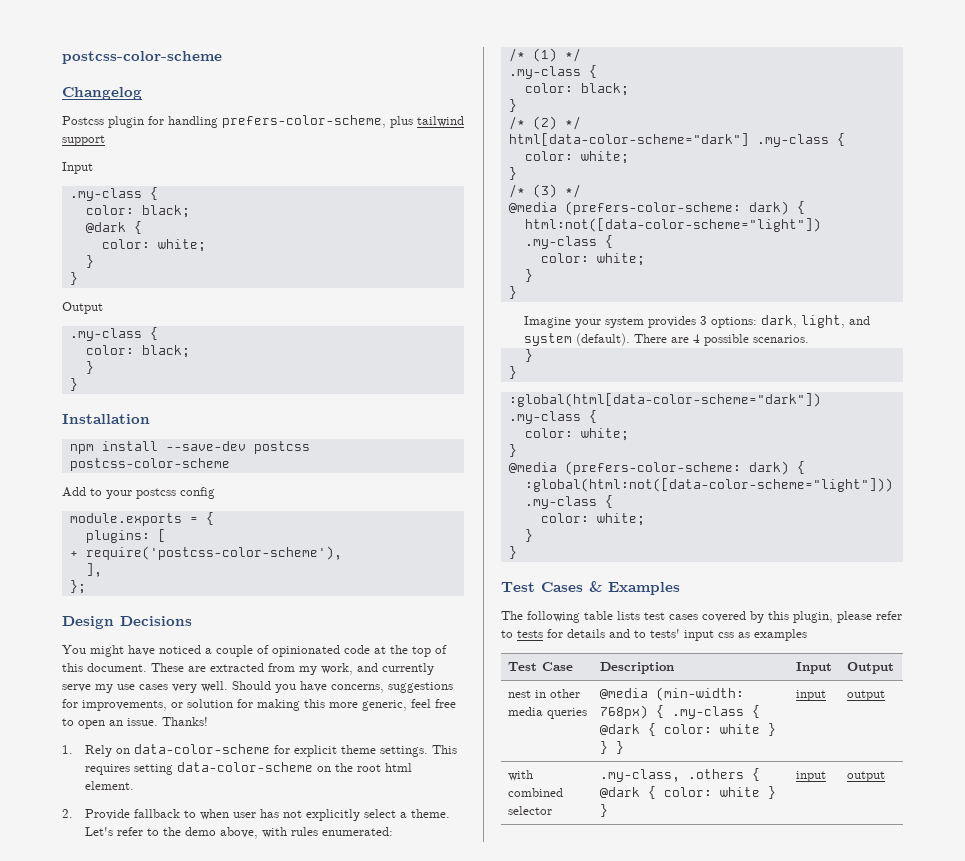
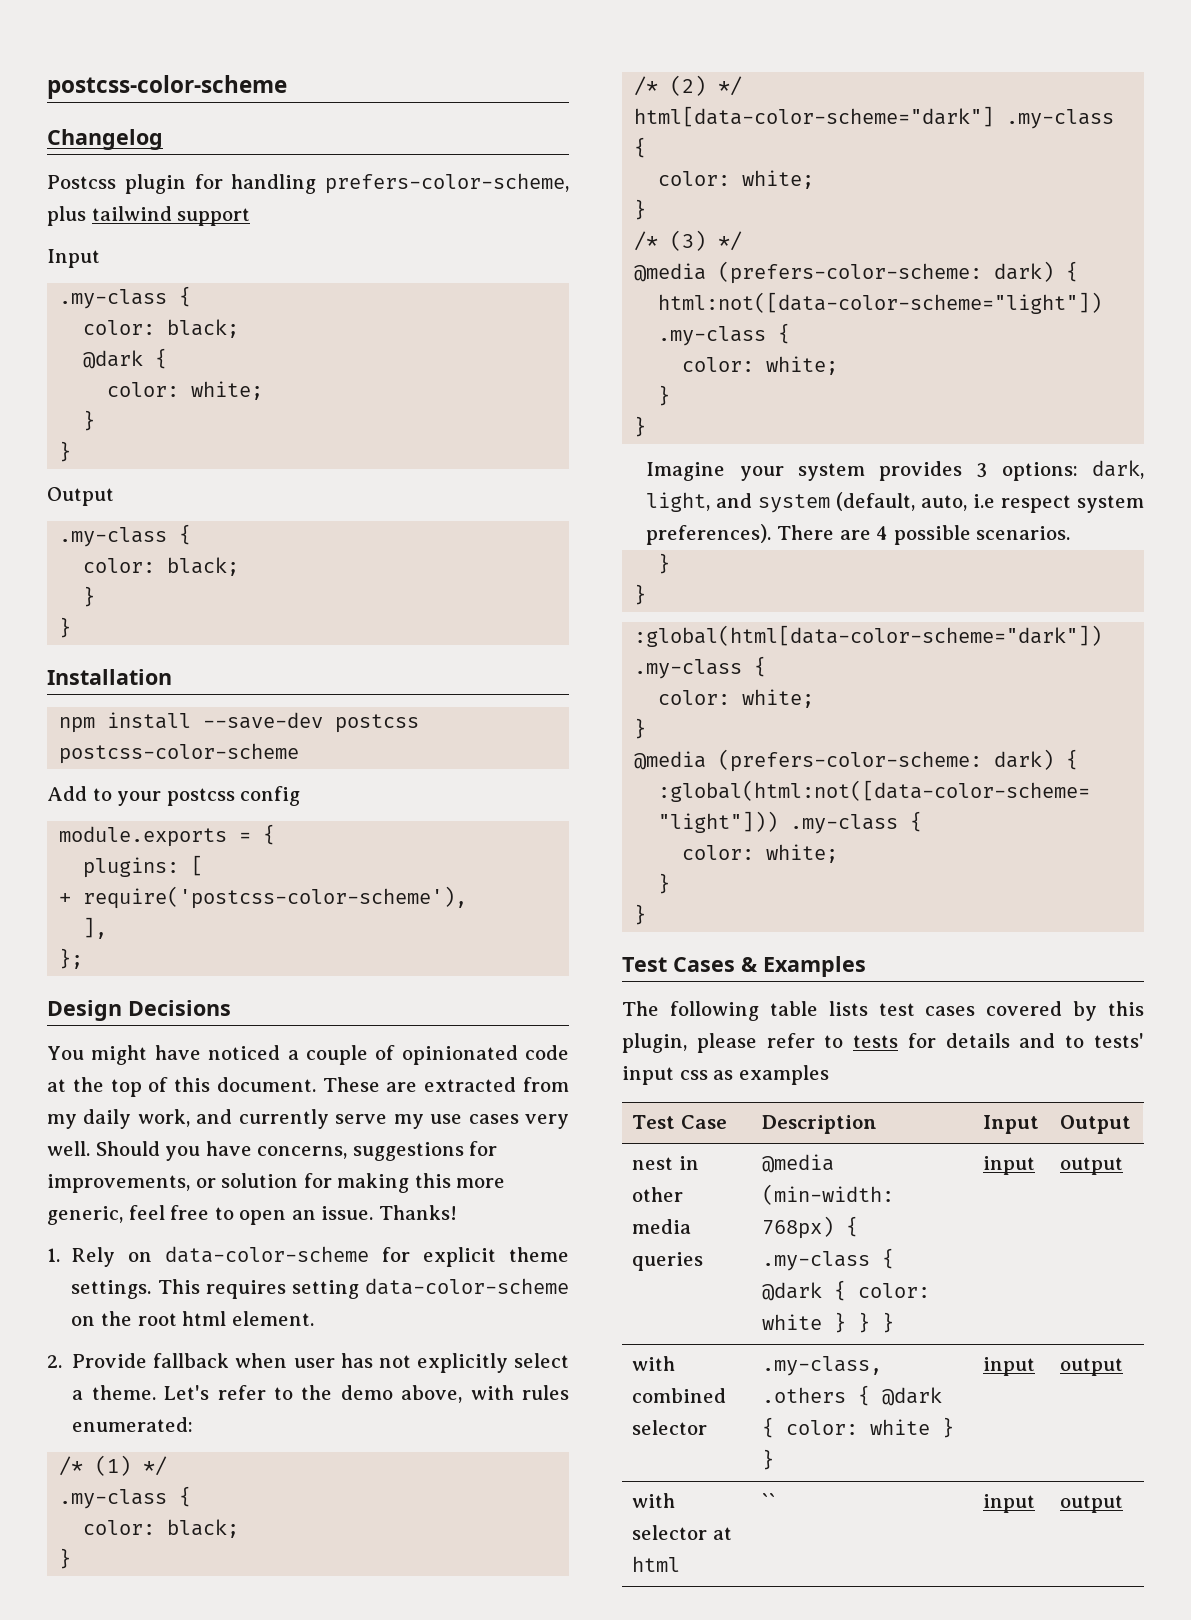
- These are extracted from my work, and currently serve my use cases very well.
+ These are extracted from my daily work, and currently serve my use cases very well.
- 2. Provide fallback to when user has not explicitly select a theme.
+ 2. Provide fallback when user has not explicitly select a theme.
- Imagine your system provides 3 options: dark, light, and system (default).
+ Imagine your system provides 3 options: dark, light, and system (default, auto, i.e respect system preferences).
+ with selector at html | `` | input | output

